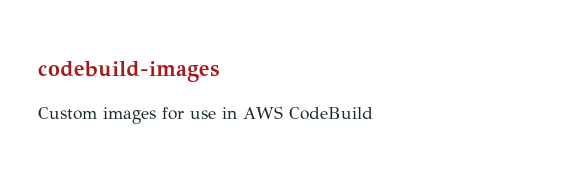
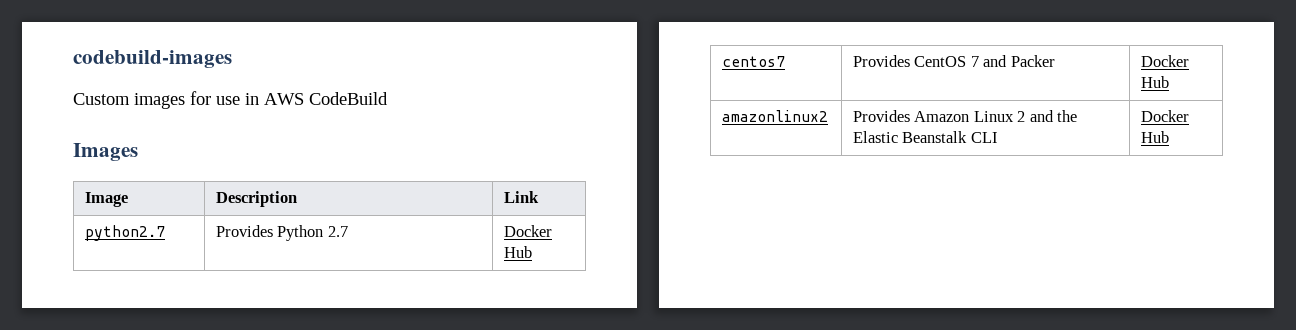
+ Images
+ Image | Description | Link
+ python2.7 | Provides Python 2.7 | Docker Hub
+ centos7 | Provides CentOS 7 and Packer | Docker Hub
+ amazonlinux2 | Provides Amazon Linux 2 and the Elastic Beanstalk CLI | Docker Hub

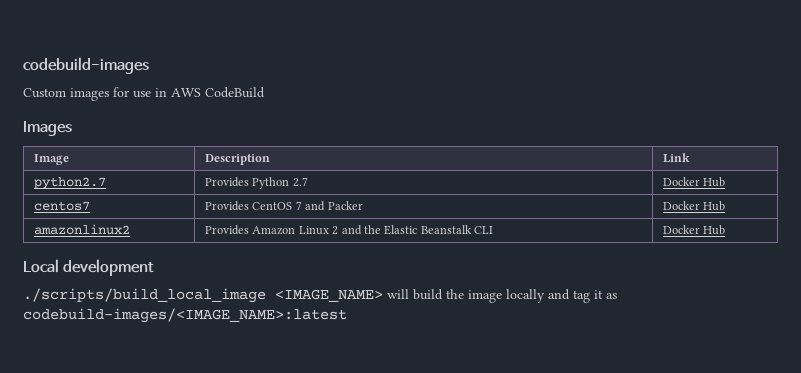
+ Local development
+ ./scripts/build_local_image <IMAGE_NAME> will build the image locally and tag it as codebuild-images/<IMAGE_NAME>:latest

